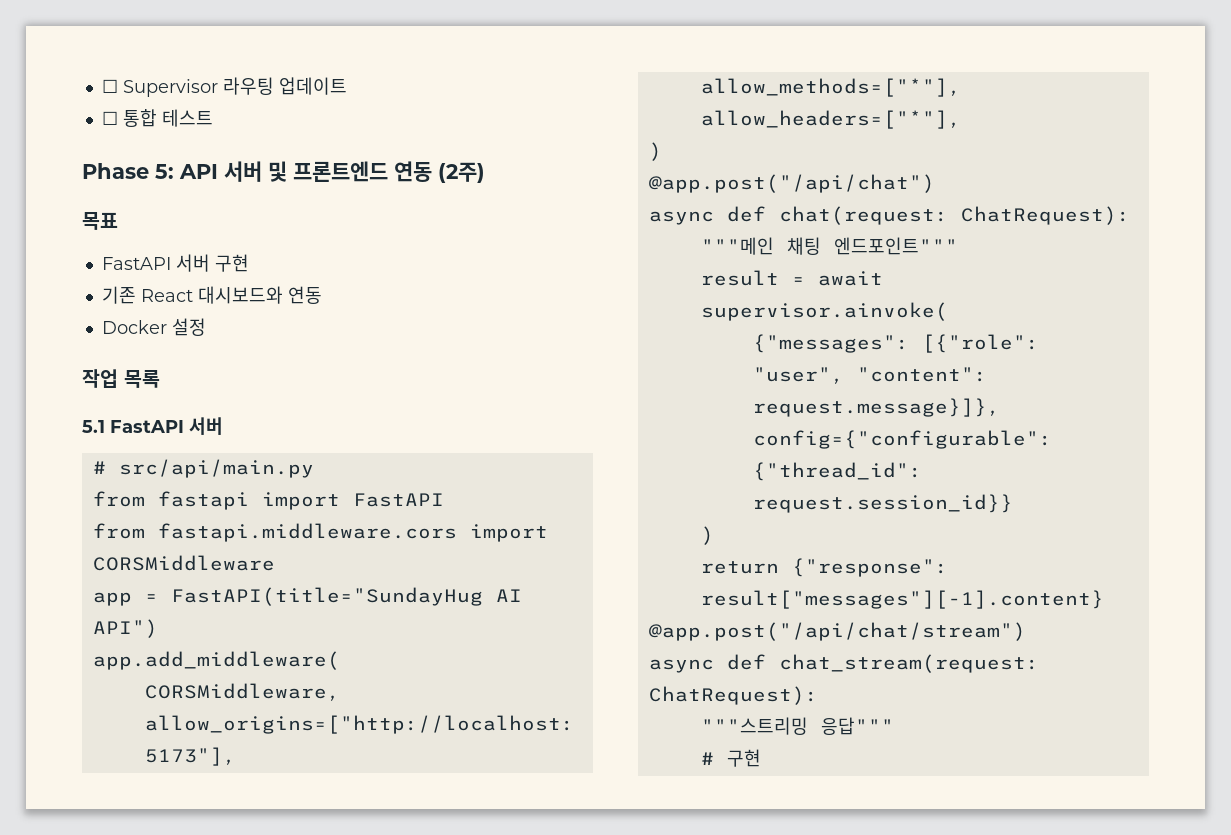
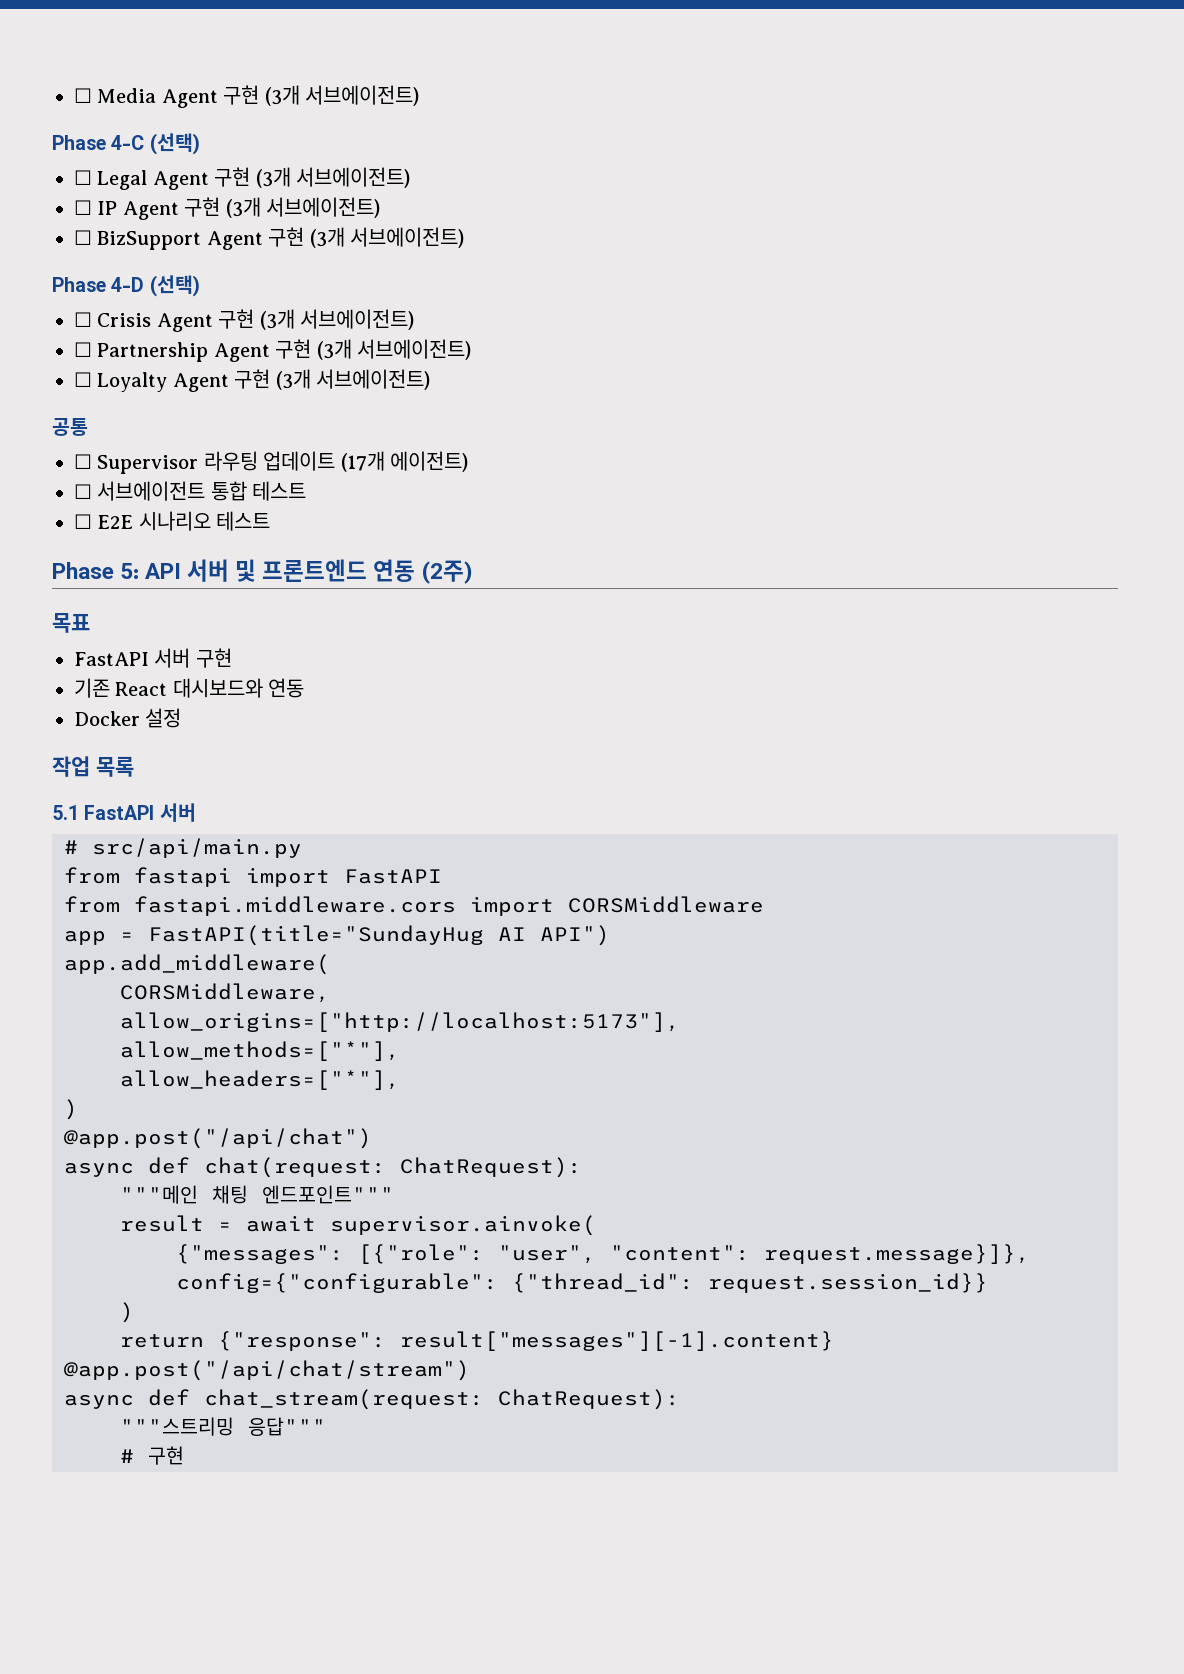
- ☐ Supervisor 라우팅 업데이트
- ☐ 통합 테스트
+ ☐ Media Agent 구현 (3개 서브에이전트)
+ Phase 4-C (선택)
+ ☐ Legal Agent 구현 (3개 서브에이전트)
+ ☐ IP Agent 구현 (3개 서브에이전트)
+ ☐ BizSupport Agent 구현 (3개 서브에이전트)
+ Phase 4-D (선택)
+ ☐ Crisis Agent 구현 (3개 서브에이전트)
+ ☐ Partnership Agent 구현 (3개 서브에이전트)
+ ☐ Loyalty Agent 구현 (3개 서브에이전트)
+ 공통
+ ☐ Supervisor 라우팅 업데이트 (17개 에이전트)
+ ☐ 서브에이전트 통합 테스트
+ ☐ E2E 시나리오 테스트

